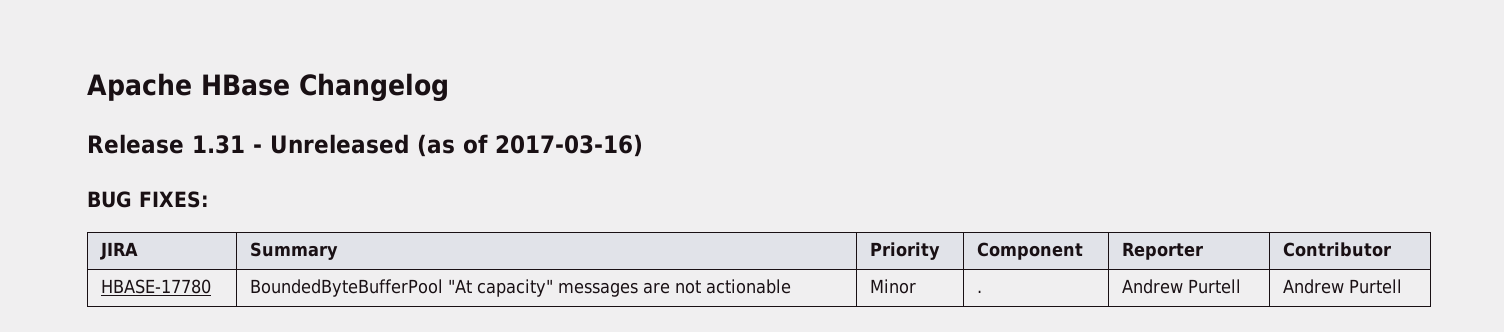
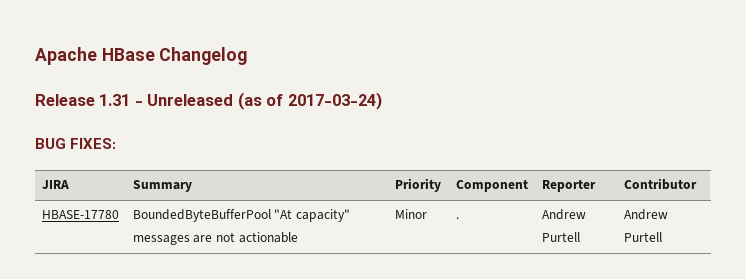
- Release 1.31 - Unreleased (as of 2017-03-16)
+ Release 1.31 - Unreleased (as of 2017-03-24)

